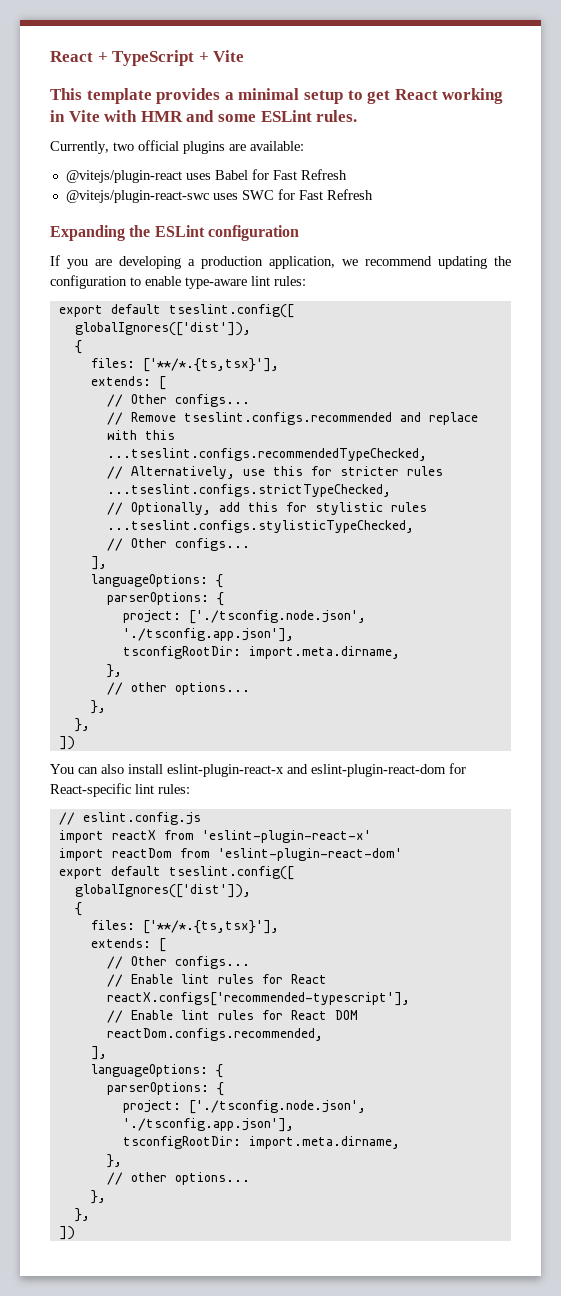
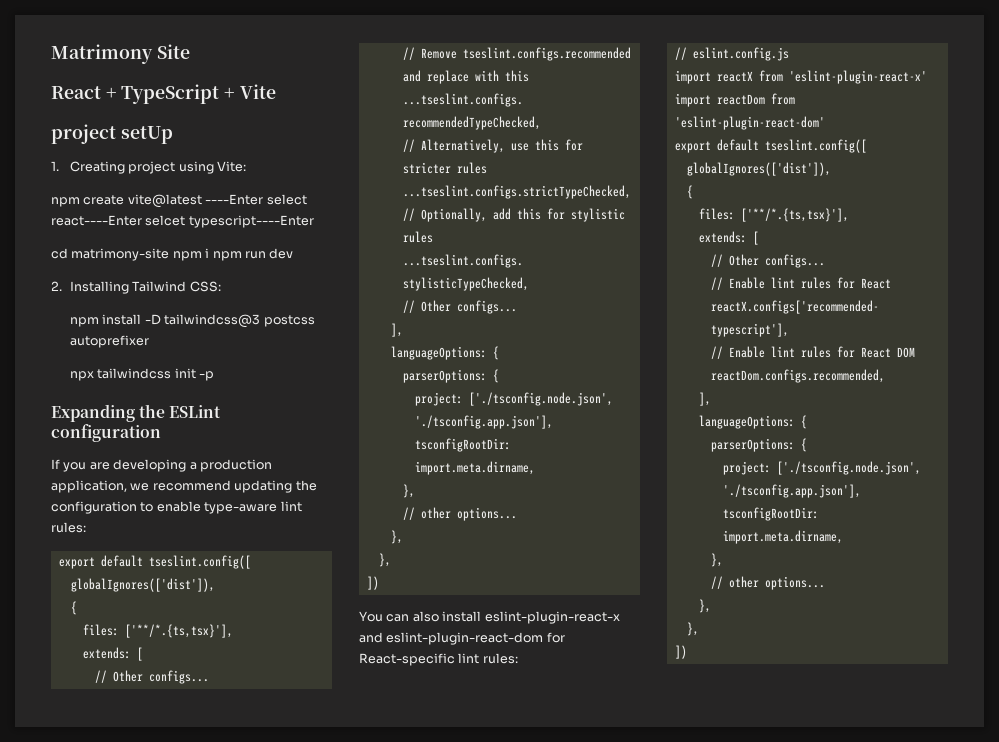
+ Matrimony Site
- This template provides a minimal setup to get React working in Vite with HMR and some ESLint rules.
- Currently, two official plugins are available:
- @vitejs/plugin-react uses Babel for Fast Refresh
- @vitejs/plugin-react-swc uses SWC for Fast Refresh
+ project setUp
+ 1. Creating project using Vite:
+ npm create vite@latest ----Enter select react----Enter selcet typescript----Enter
+ cd matrimony-site npm i npm run dev
+ 2. Installing Tailwind CSS:
+ npm install -D tailwindcss@3 postcss autoprefixer
+ npx tailwindcss init -p

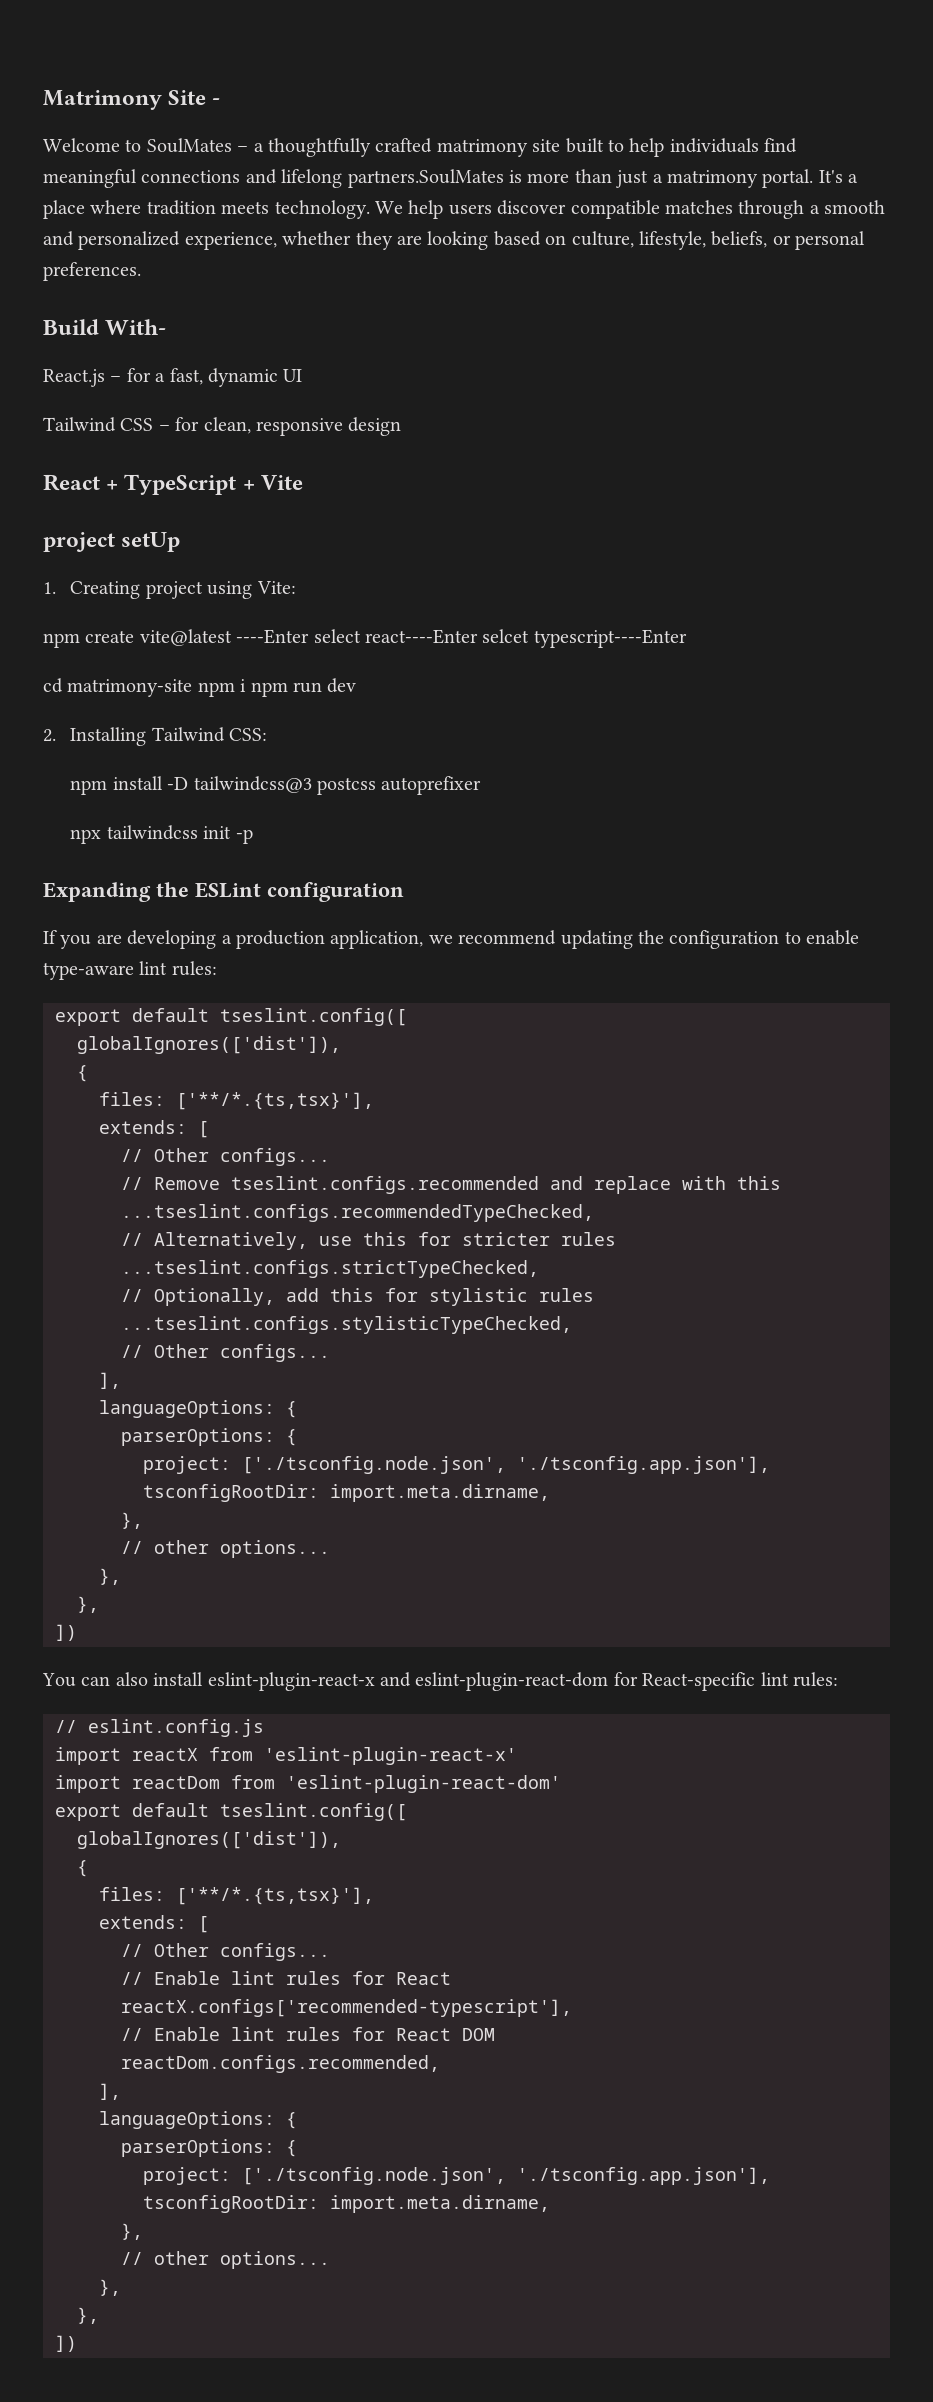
- Matrimony Site
+ Matrimony Site -
+ Welcome to SoulMates – a thoughtfully crafted matrimony site built to help individuals find meaningful connections and lifelong partners.SoulMates is more than just a matrimony portal. It's a place where tradition meets technology. We help users discover compatible matches through a smooth and personalized experience, whether they are looking based on culture, lifestyle, beliefs, or personal preferences.
+ Build With-
+ React.js – for a fast, dynamic UI
+ Tailwind CSS – for clean, responsive design

